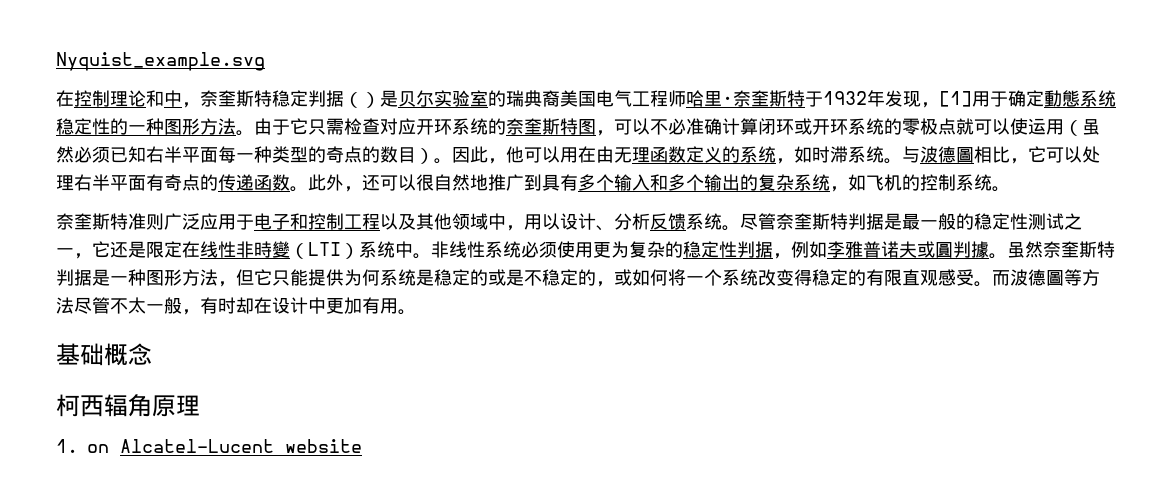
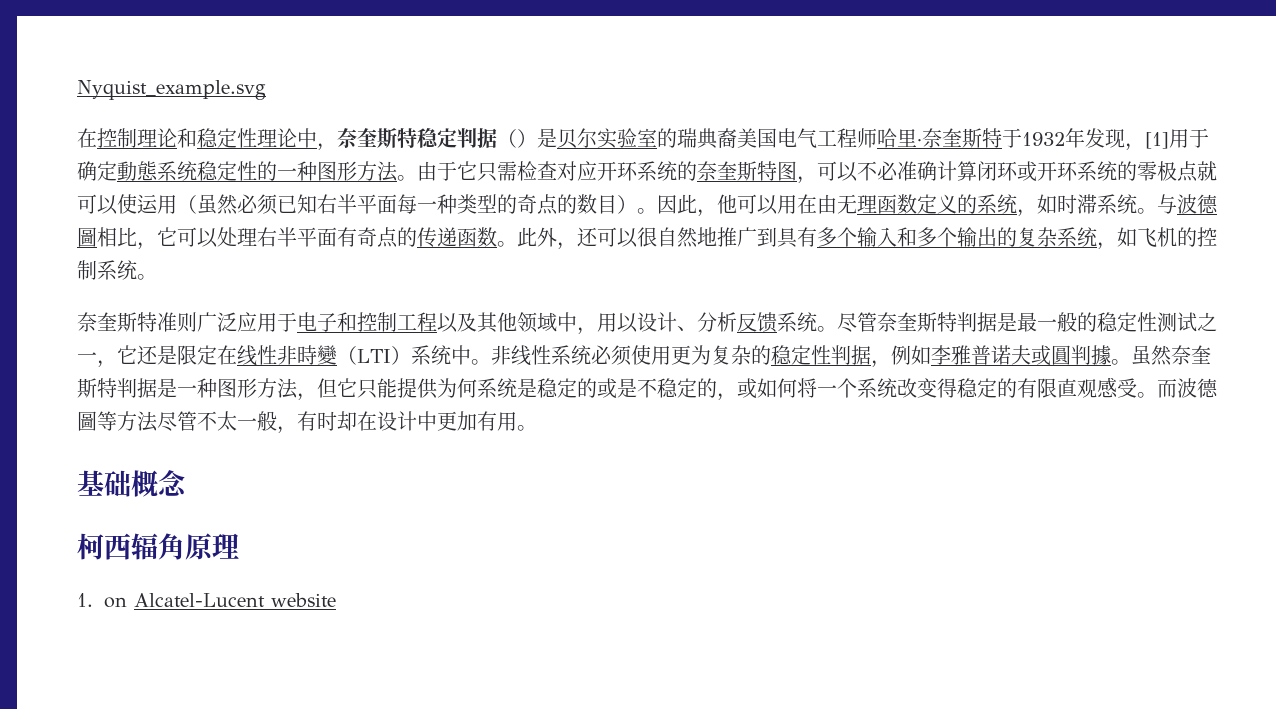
- 在控制理论和中，奈奎斯特稳定判据（）是贝尔实验室的瑞典裔美国电气工程师哈里·奈奎斯特于1932年发现，[1]用于确定動態系统稳定性的一种图形方法。
+ 在控制理论和稳定性理论中，奈奎斯特稳定判据（）是贝尔实验室的瑞典裔美国电气工程师哈里·奈奎斯特于1932年发现，[1]用于确定動態系统稳定性的一种图形方法。

